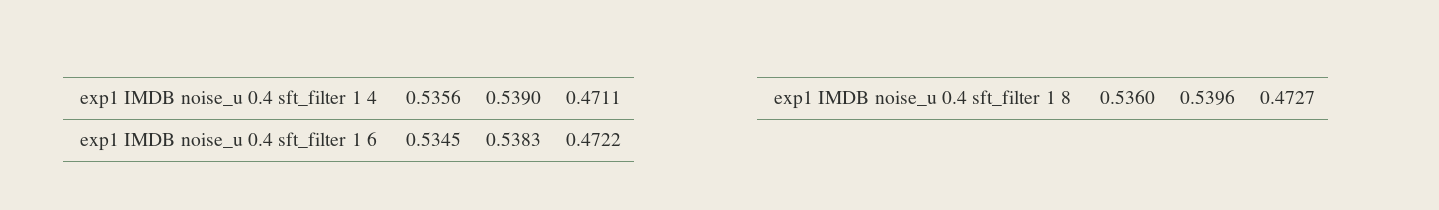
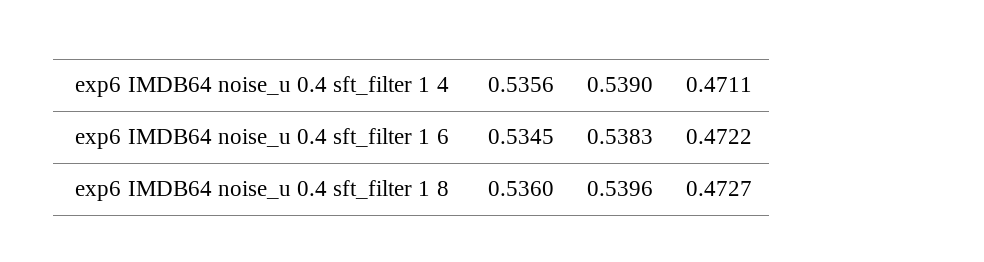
- exp1 IMDB noise_u 0.4 sft_filter 1 4 | 0.5356 | 0.5390 | 0.4711
+ exp6 IMDB64 noise_u 0.4 sft_filter 1 4 | 0.5356 | 0.5390 | 0.4711
- exp1 IMDB noise_u 0.4 sft_filter 1 6 | 0.5345 | 0.5383 | 0.4722
+ exp6 IMDB64 noise_u 0.4 sft_filter 1 6 | 0.5345 | 0.5383 | 0.4722
- exp1 IMDB noise_u 0.4 sft_filter 1 8 | 0.5360 | 0.5396 | 0.4727
+ exp6 IMDB64 noise_u 0.4 sft_filter 1 8 | 0.5360 | 0.5396 | 0.4727

